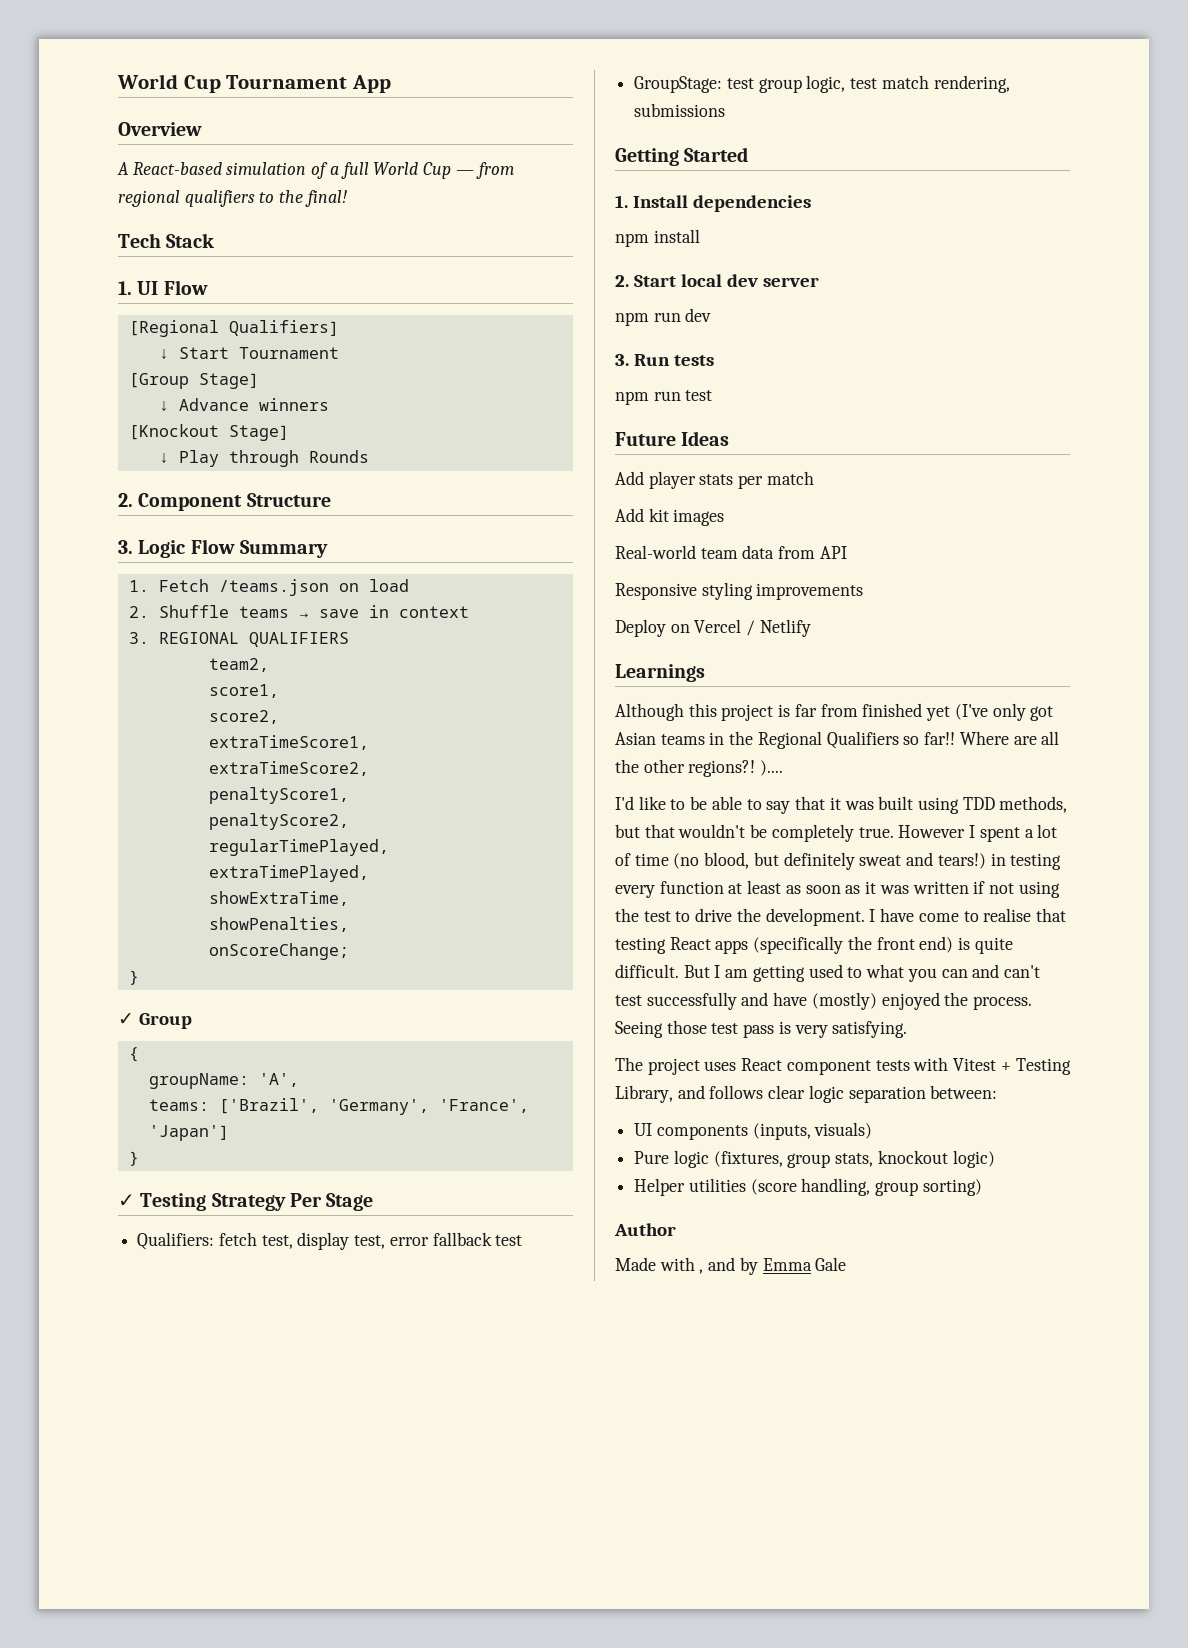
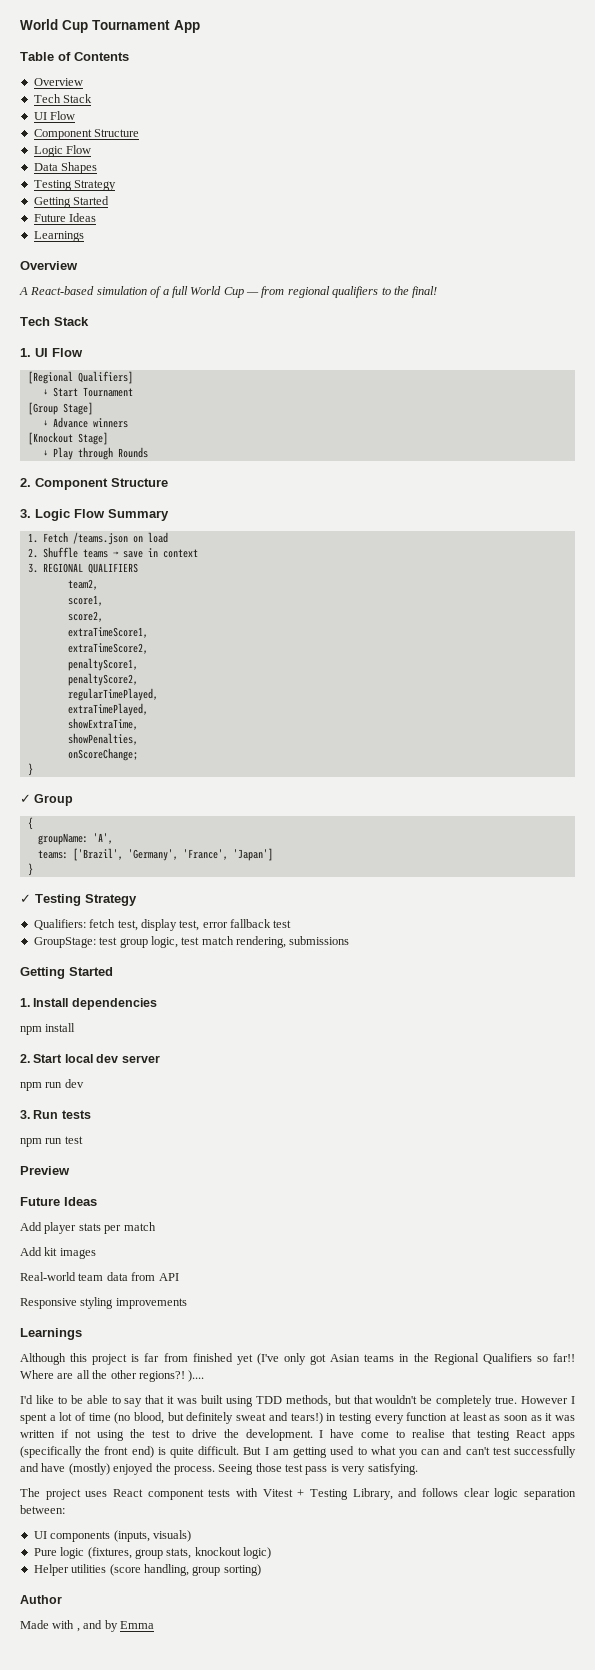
+ Table of Contents
+ Overview
+ Tech Stack
+ UI Flow
+ Component Structure
+ Logic Flow
+ Data Shapes
+ Testing Strategy
+ Getting Started
+ Future Ideas
+ Learnings
- ✓ Testing Strategy Per Stage
+ ✓ Testing Strategy
+ Preview
- Deploy on Vercel / Netlify
- Made with , and by Emma Gale
+ Made with , and by Emma

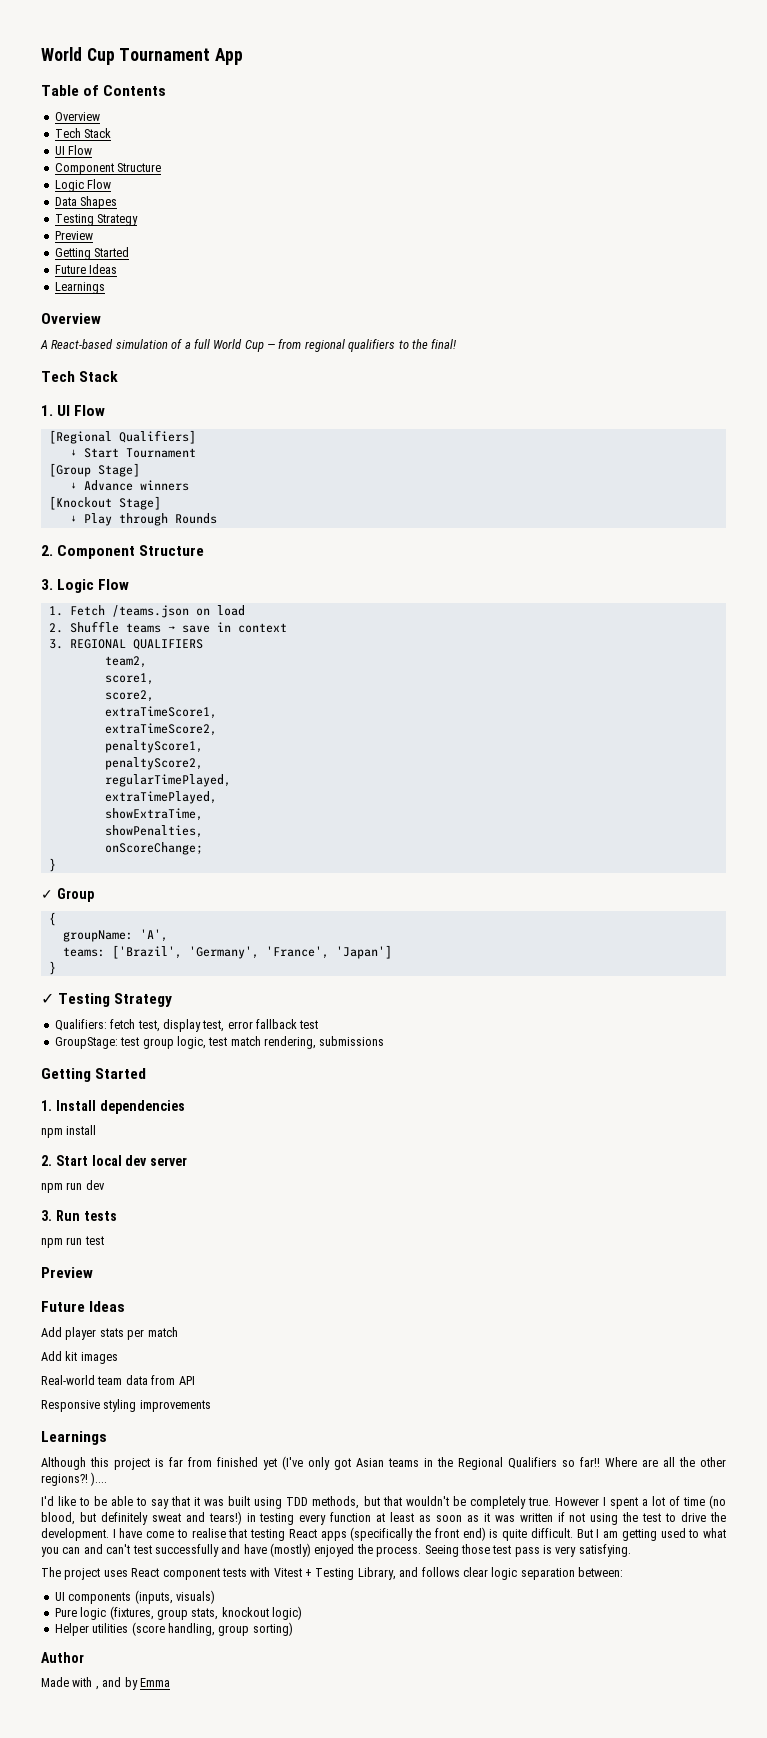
  Data Shapes
  Testing Strategy
+ Preview
- 3. Logic Flow Summary
+ 3. Logic Flow

